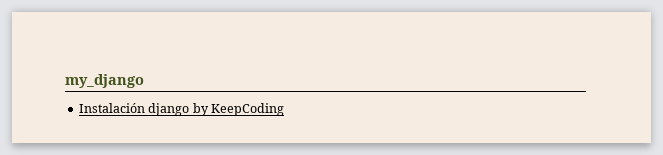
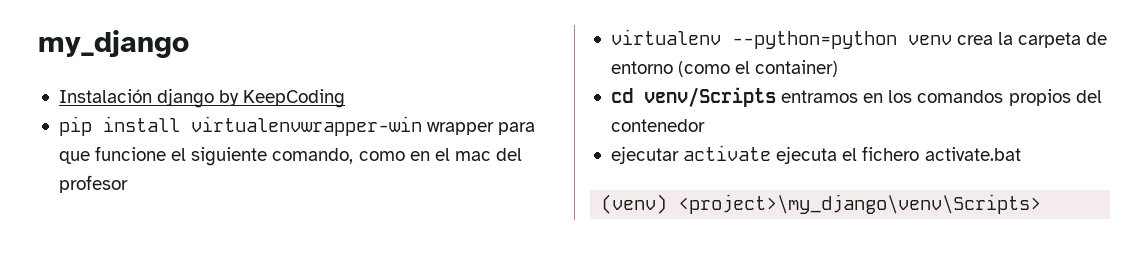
+ pip install virtualenvwrapper-win wrapper para que funcione el siguiente comando, como en el mac del profesor
+ virtualenv --python=python venv crea la carpeta de entorno (como el container)
+ cd venv/Scripts entramos en los comandos propios del contenedor
+ ejecutar activate ejecuta el fichero activate.bat
+ (venv) <project>\my_django\venv\Scripts>

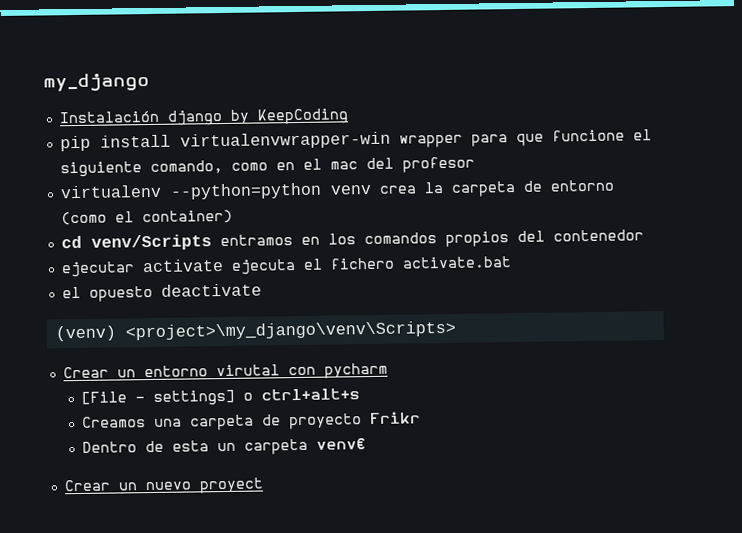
+ el opuesto deactivate
+ Crear un entorno virutal con pycharm
+ [File - settings] o ctrl+alt+s
+ Creamos una carpeta de proyecto Frikr
+ Dentro de esta un carpeta venv€
+ Crear un nuevo proyect

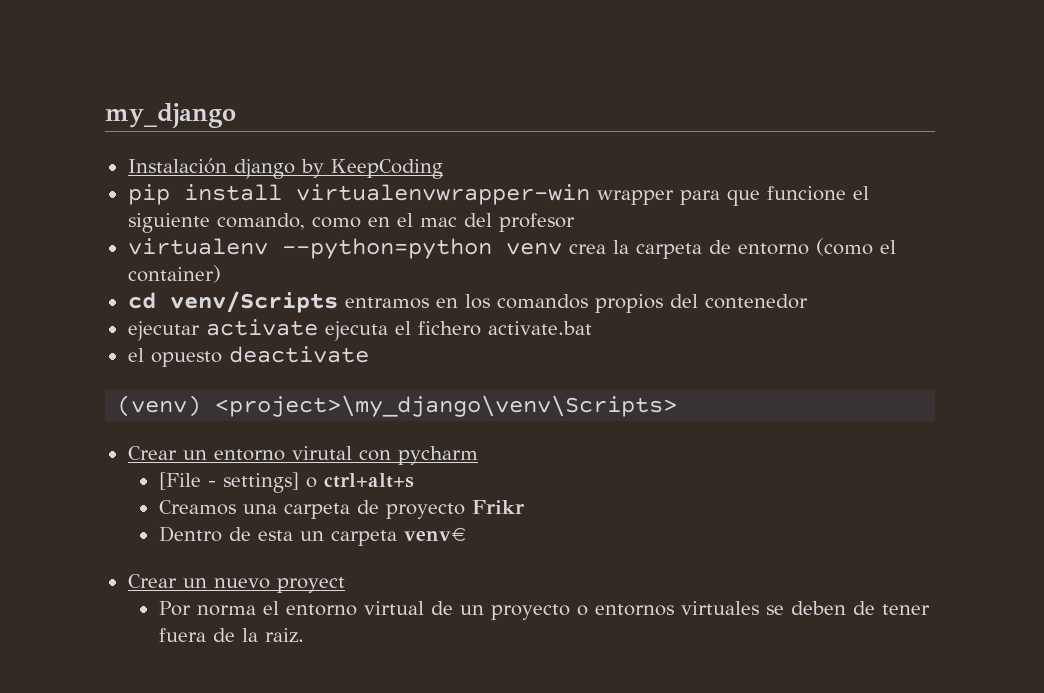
+ Por norma el entorno virtual de un proyecto o entornos virtuales se deben de tener fuera de la raiz.

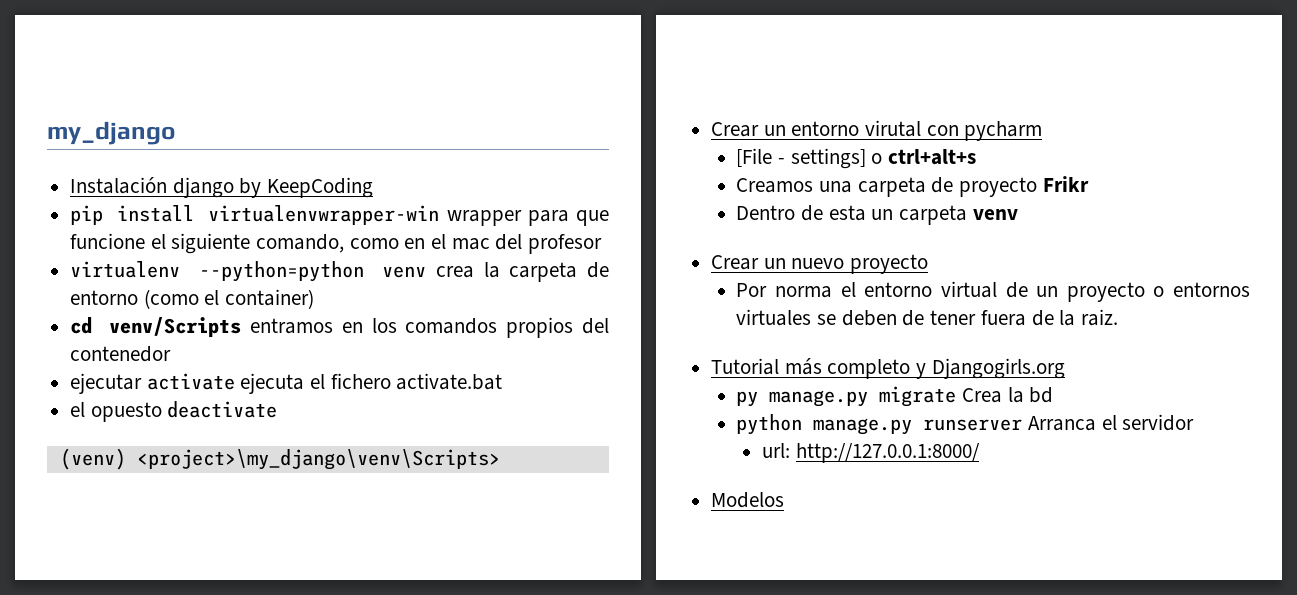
- Dentro de esta un carpeta venv€
+ Dentro de esta un carpeta venv
- Crear un nuevo proyect
+ Crear un nuevo proyecto
+ Tutorial más completo y Djangogirls.org
+ py manage.py migrate Crea la bd
+ python manage.py runserver Arranca el servidor
+ url: http://127.0.0.1:8000/
+ Modelos

